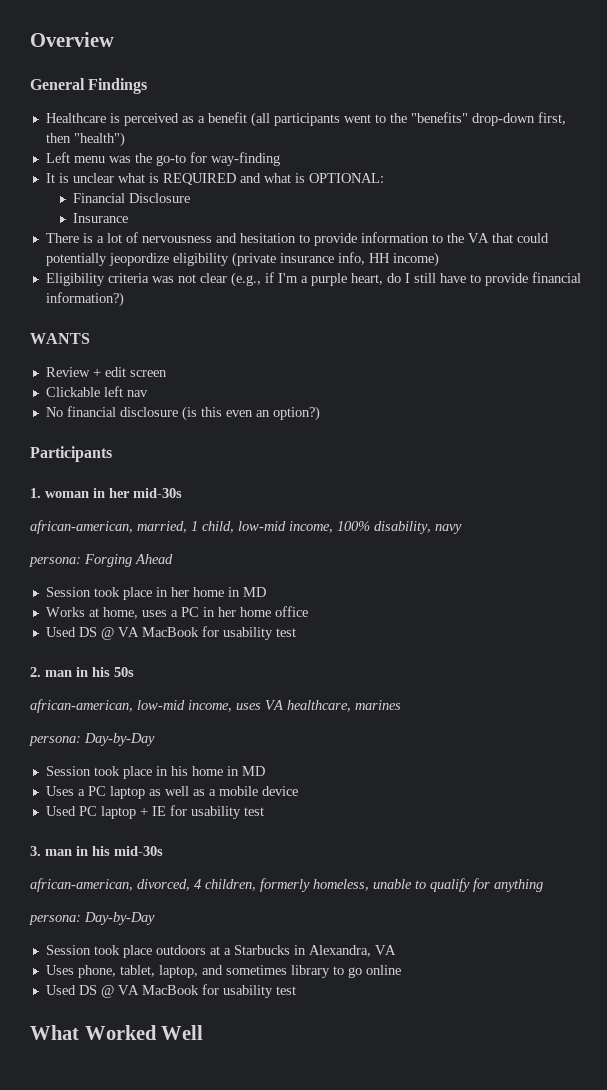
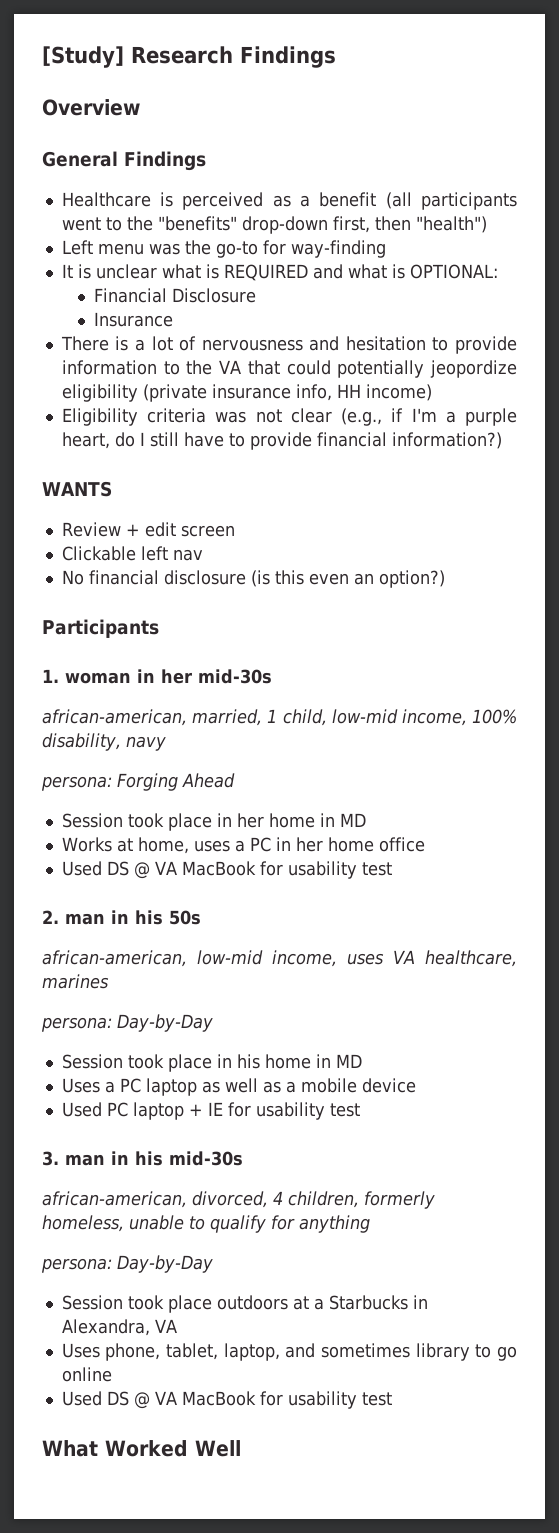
+ [Study] Research Findings

